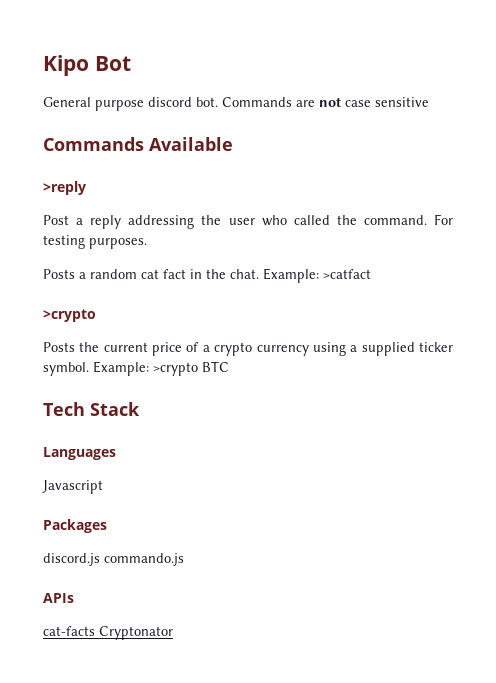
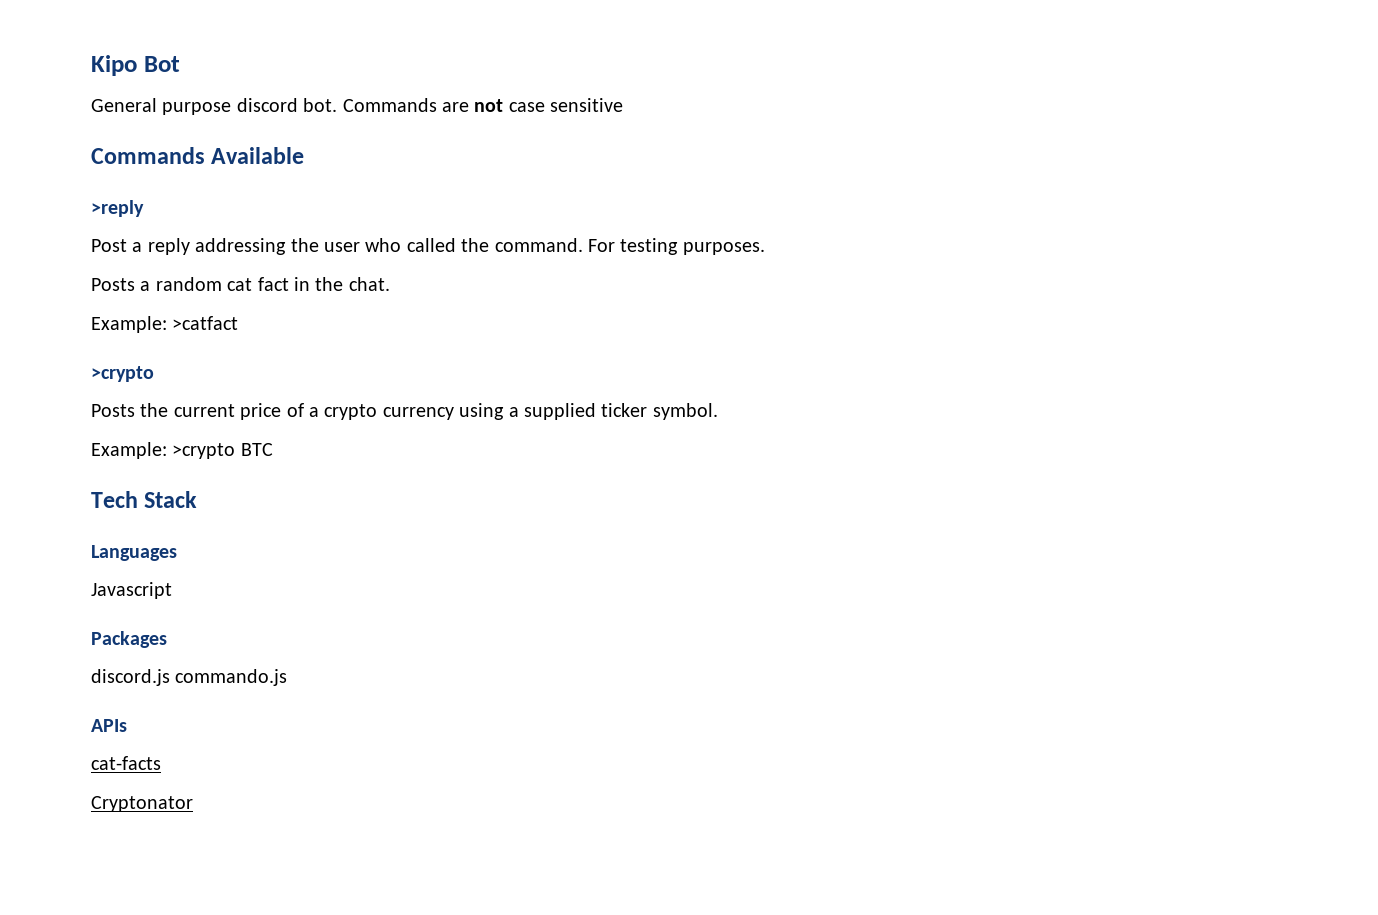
- Posts a random cat fact in the chat. Example: >catfact
+ Posts a random cat fact in the chat.
+ Example: >catfact
- Posts the current price of a crypto currency using a supplied ticker symbol. Example: >crypto BTC
+ Posts the current price of a crypto currency using a supplied ticker symbol.
+ Example: >crypto BTC
- cat-facts Cryptonator
+ cat-facts
+ Cryptonator

